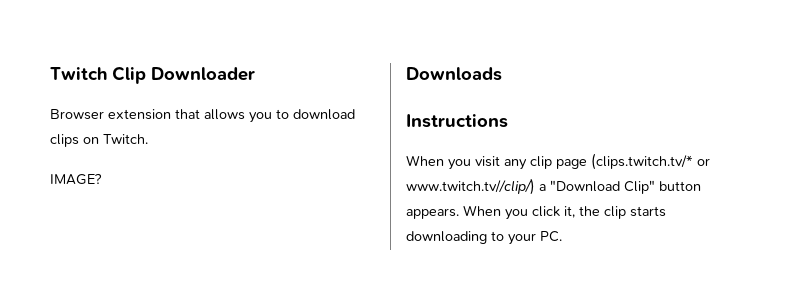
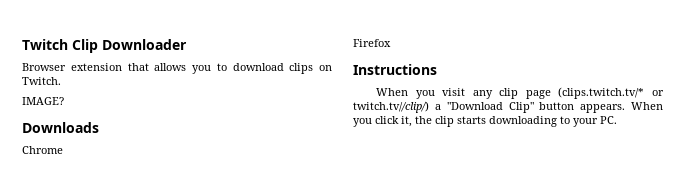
+ Chrome
+ Firefox
- When you visit any clip page (clips.twitch.tv/* or www.twitch.tv//clip/) a "Download Clip" button appears.
+ When you visit any clip page (clips.twitch.tv/* or twitch.tv//clip/) a "Download Clip" button appears.

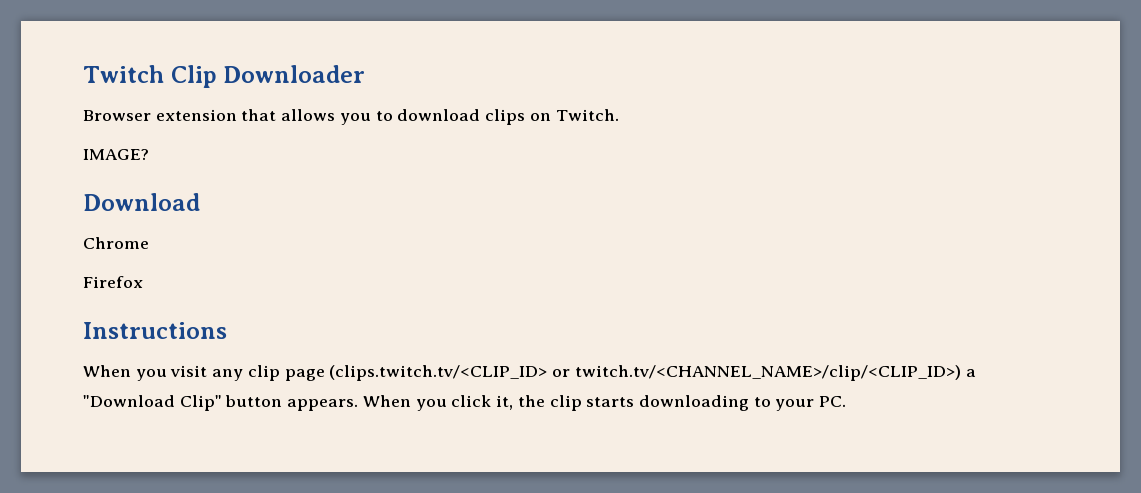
- Downloads
+ Download
- When you visit any clip page (clips.twitch.tv/* or twitch.tv//clip/) a "Download Clip" button appears.
+ When you visit any clip page (clips.twitch.tv/<CLIP_ID> or twitch.tv/<CHANNEL_NAME>/clip/<CLIP_ID>) a "Download Clip" button appears.

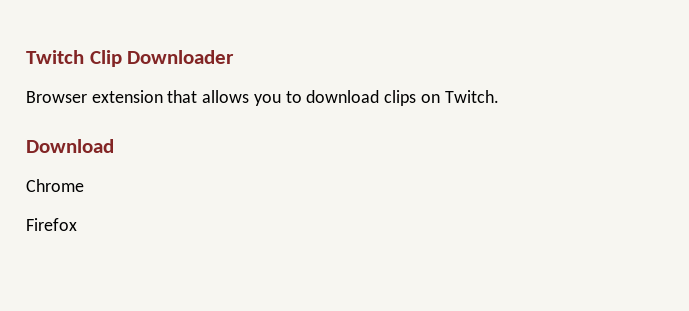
- IMAGE?
- Instructions
- When you visit any clip page (clips.twitch.tv/<CLIP_ID> or twitch.tv/<CHANNEL_NAME>/clip/<CLIP_ID>) a "Download Clip" button appears. When you click it, the clip starts downloading to your PC.

